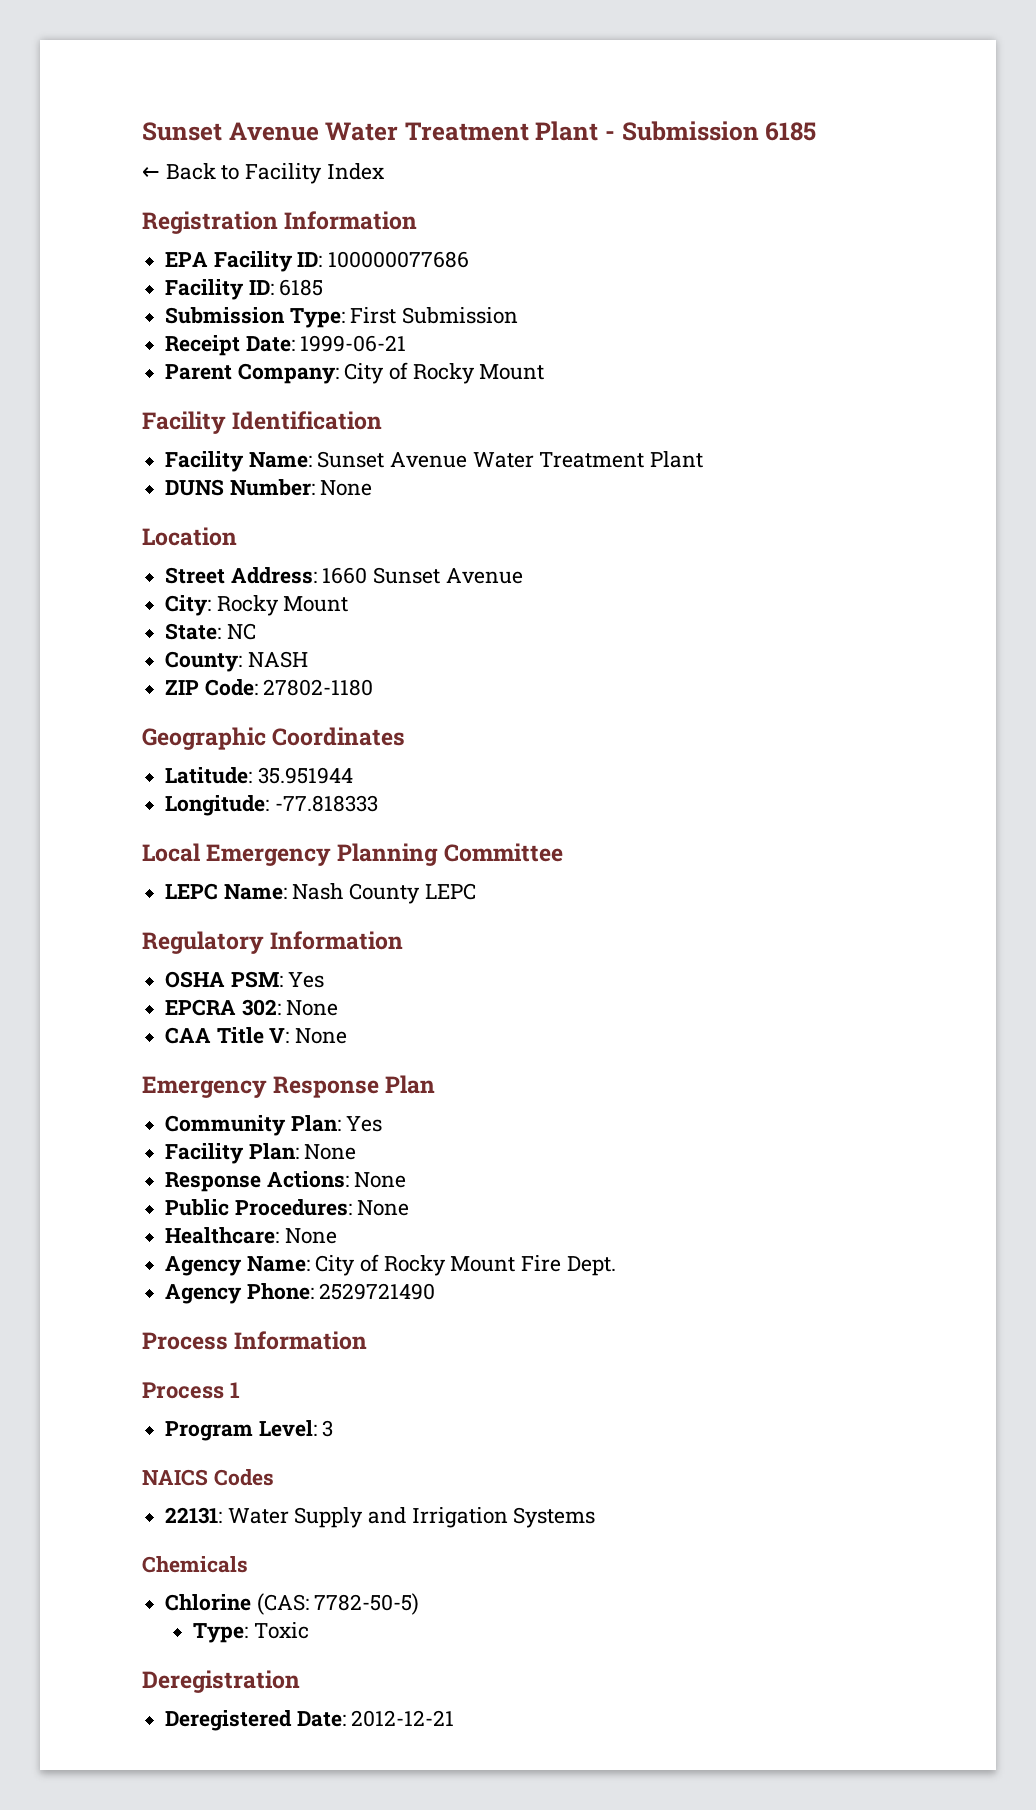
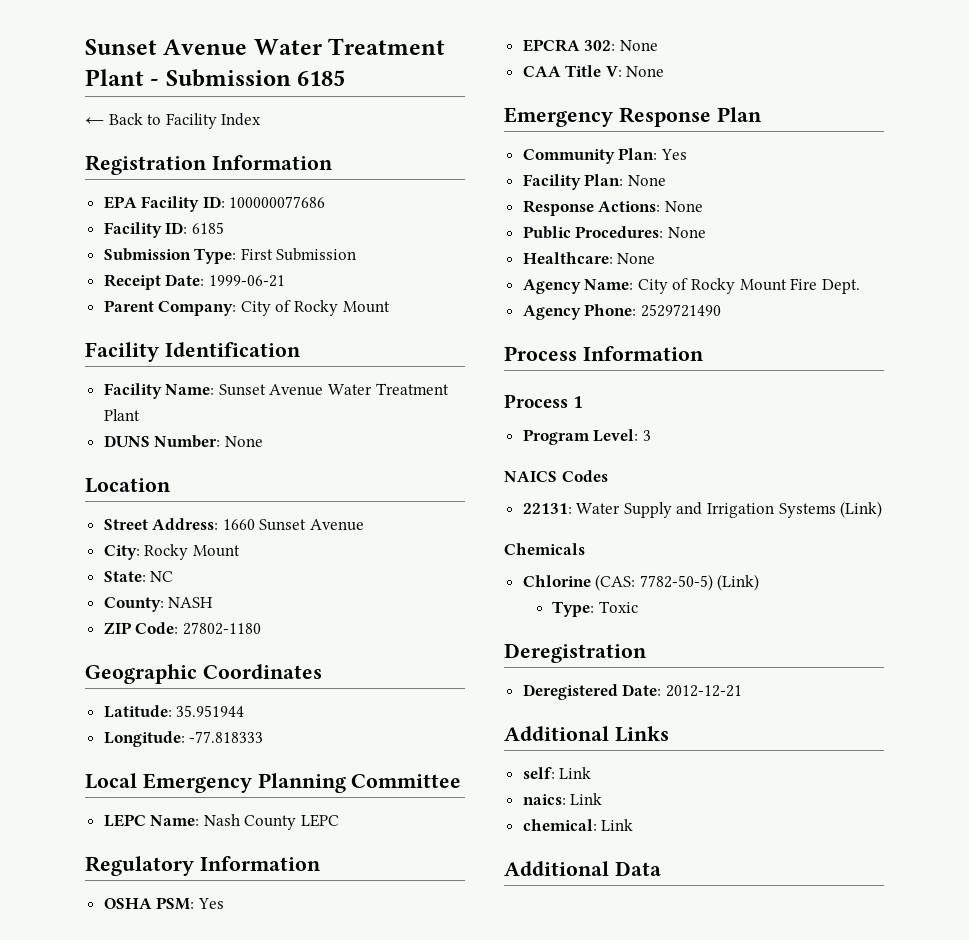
- 22131: Water Supply and Irrigation Systems
+ 22131: Water Supply and Irrigation Systems (Link)
- Chlorine (CAS: 7782-50-5)
+ Chlorine (CAS: 7782-50-5) (Link)
+ Additional Links
+ self: Link
+ naics: Link
+ chemical: Link
+ Additional Data

